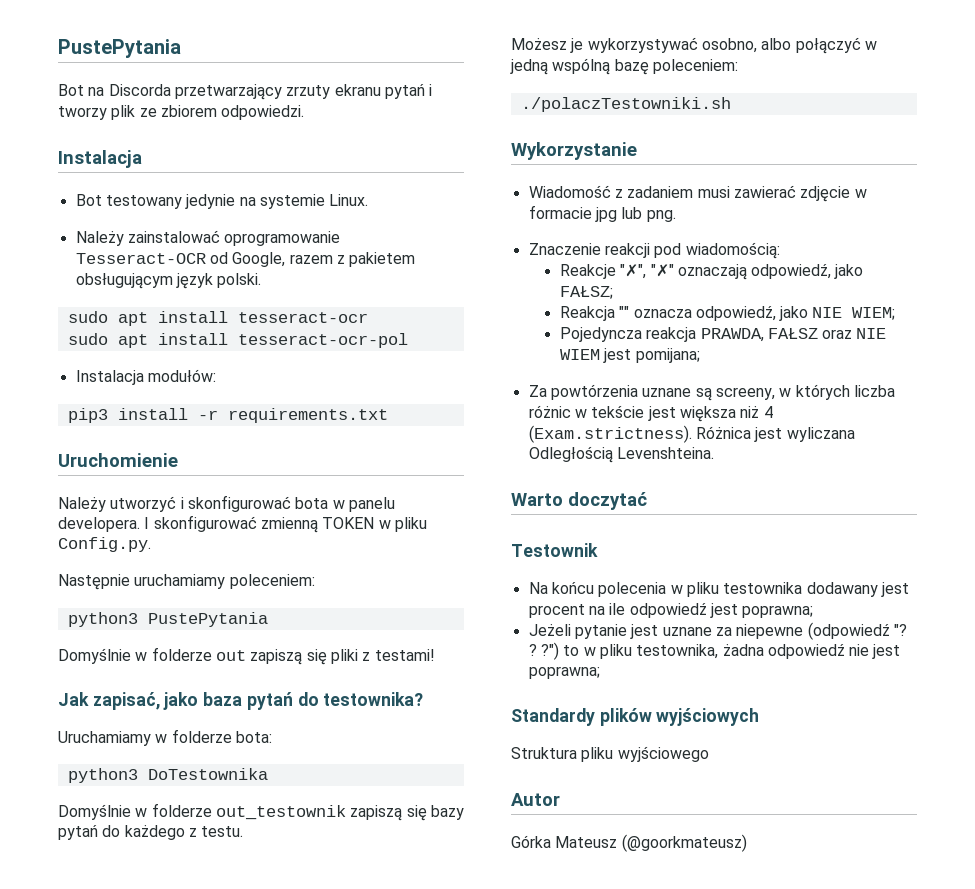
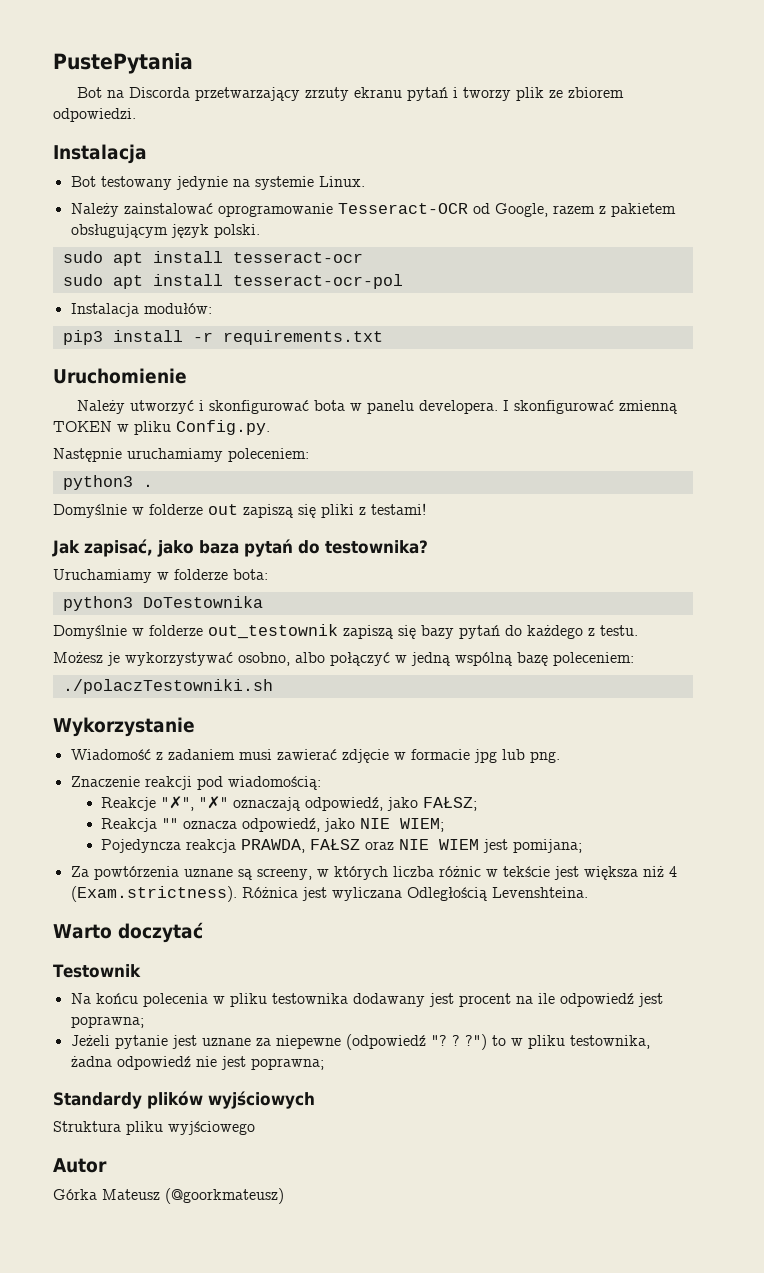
- python3 PustePytania
+ python3 .

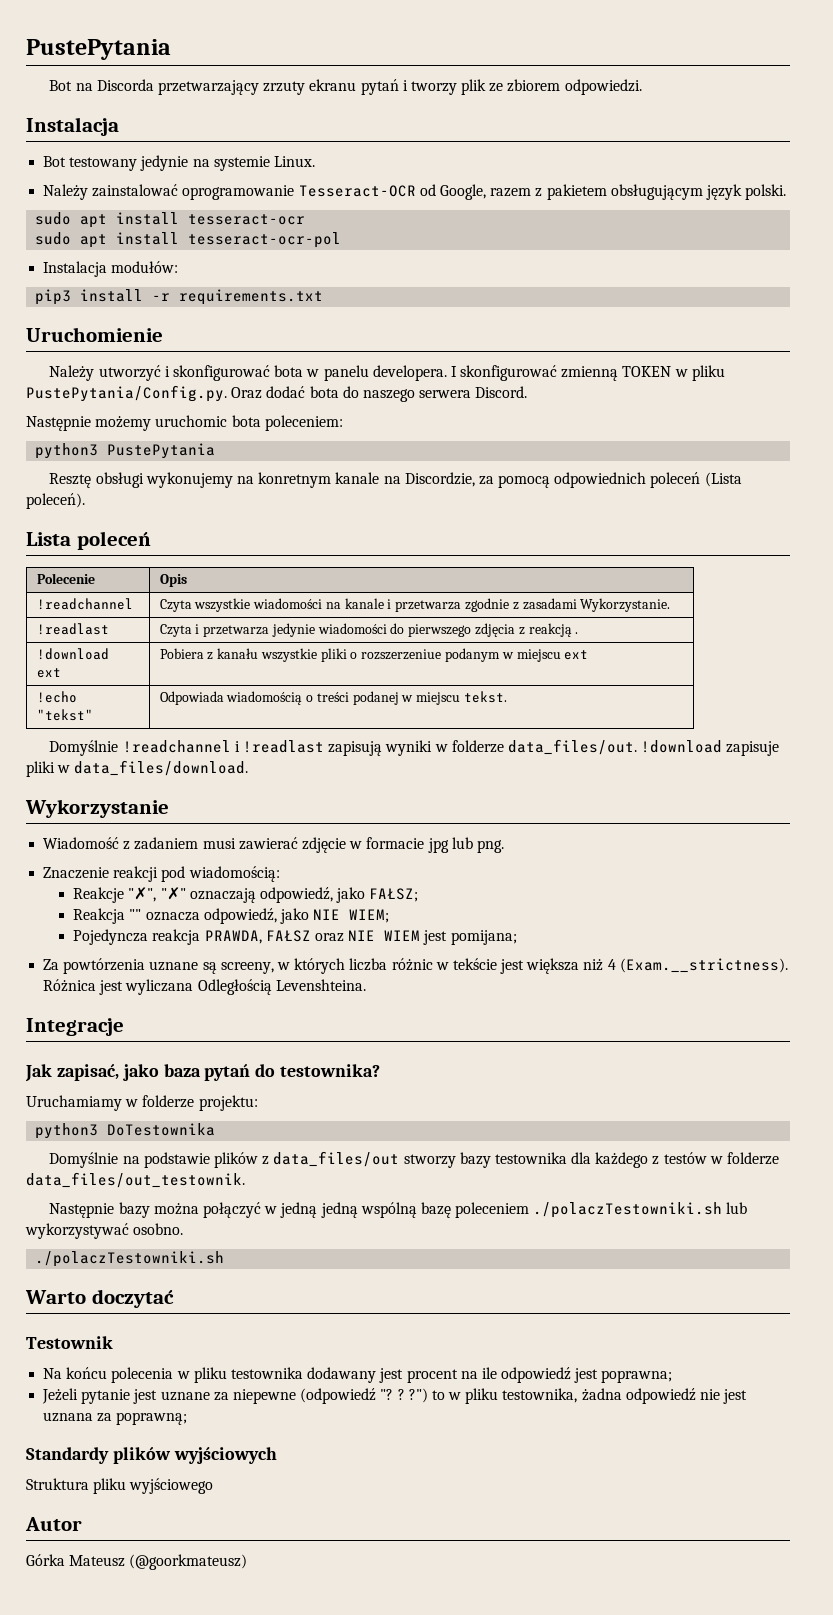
- I skonfigurować zmienną TOKEN w pliku Config.py.
- Następnie uruchamiamy poleceniem:
- python3 .
- Domyślnie w folderze out zapiszą się pliki z testami!
- Jak zapisać, jako baza pytań do testownika?
- Uruchamiamy w folderze bota:
- python3 DoTestownika
- Domyślnie w folderze out_testownik zapiszą się bazy pytań do każdego z testu.
- Możesz je wykorzystywać osobno, albo połączyć w jedną wspólną bazę poleceniem:
- ./polaczTestowniki.sh
+ I skonfigurować zmienną TOKEN w pliku PustePytania/Config.py. Oraz dodać bota do naszego serwera Discord.
+ Następnie możemy uruchomic bota poleceniem:
+ python3 PustePytania
+ Resztę obsługi wykonujemy na konretnym kanale na Discordzie, za pomocą odpowiednich poleceń (Lista poleceń).
+ Lista poleceń
+ Polecenie | Opis
+ !readchannel | Czyta wszystkie wiadomości na kanale i przetwarza zgodnie z zasadami Wykorzystanie.
+ !readlast | Czyta i przetwarza jedynie wiadomości do pierwszego zdjęcia z reakcją .
+ !download ext | Pobiera z kanału wszystkie pliki o rozszerzeniue podanym w miejscu ext
+ !echo "tekst" | Odpowiada wiadomością o treści podanej w miejscu tekst.
+ Domyślnie !readchannel i !readlast zapisują wyniki w folderze data_files/out. !download zapisuje pliki w data_files/download.
- Za powtórzenia uznane są screeny, w których liczba różnic w tekście jest większa niż 4 (Exam.strictness). Różnica jest wyliczana Odległością Levenshteina.
+ Za powtórzenia uznane są screeny, w których liczba różnic w tekście jest większa niż 4 (Exam.__strictness). Różnica jest wyliczana Odległością Levenshteina.
+ Integracje
+ Jak zapisać, jako baza pytań do testownika?
+ Uruchamiamy w folderze projektu:
+ python3 DoTestownika
+ Domyślnie na podstawie plików z data_files/out stworzy bazy testownika dla każdego z testów w folderze data_files/out_testownik.
+ Następnie bazy można połączyć w jedną jedną wspólną bazę poleceniem ./polaczTestowniki.sh lub wykorzystywać osobno.
+ ./polaczTestowniki.sh
- ?") to w pliku testownika, żadna odpowiedź nie jest poprawna;
+ ?") to w pliku testownika, żadna odpowiedź nie jest uznana za poprawną;

